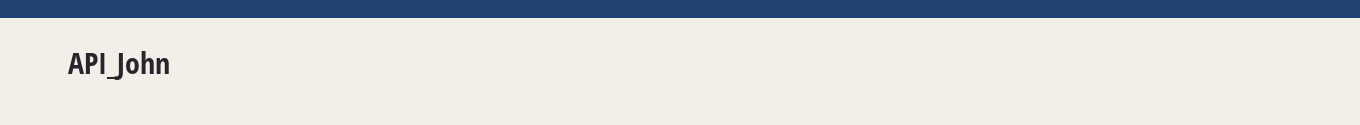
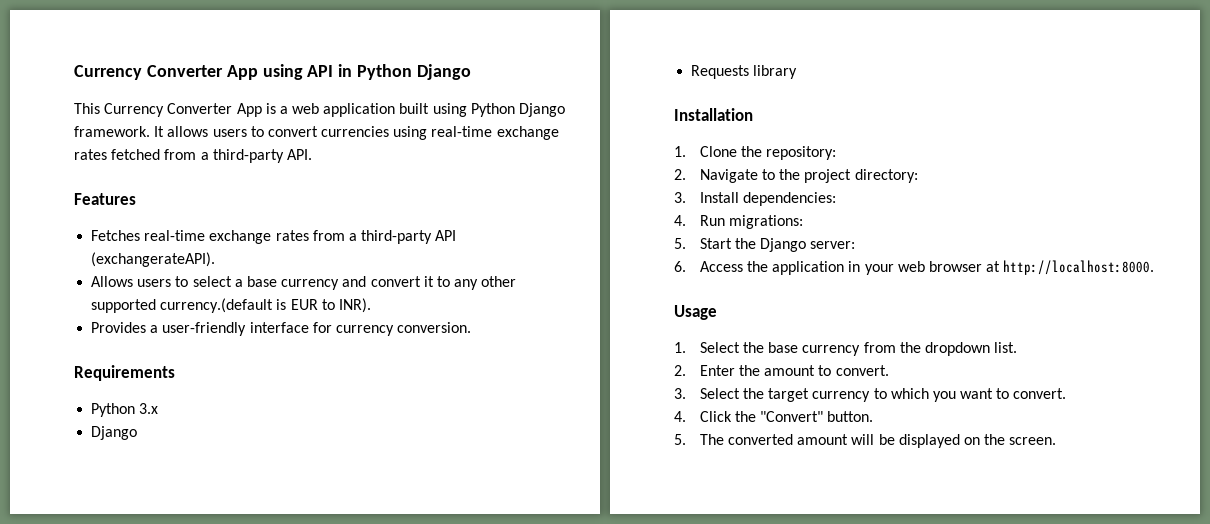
- API_John
+ Currency Converter App using API in Python Django
+ This Currency Converter App is a web application built using Python Django framework. It allows users to convert currencies using real-time exchange rates fetched from a third-party API.
+ Features
+ Fetches real-time exchange rates from a third-party API (exchangerateAPI).
+ Allows users to select a base currency and convert it to any other supported currency.(default is EUR to INR).
+ Provides a user-friendly interface for currency conversion.
+ Requirements
+ Python 3.x
+ Django
+ Requests library
+ Installation
+ 1. Clone the repository:
+ 2. Navigate to the project directory:
+ 3. Install dependencies:
+ 4. Run migrations:
+ 5. Start the Django server:
+ 6. Access the application in your web browser at http://localhost:8000.
+ Usage
+ 1. Select the base currency from the dropdown list.
+ 2. Enter the amount to convert.
+ 3. Select the target currency to which you want to convert.
+ 4. Click the "Convert" button.
+ 5. The converted amount will be displayed on the screen.

